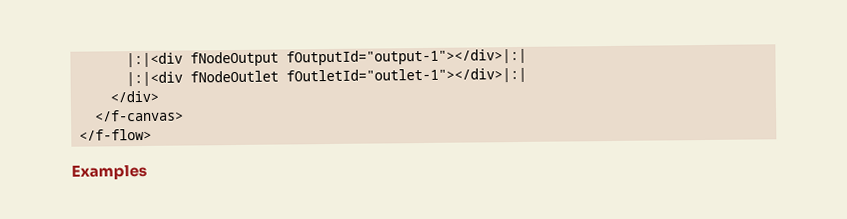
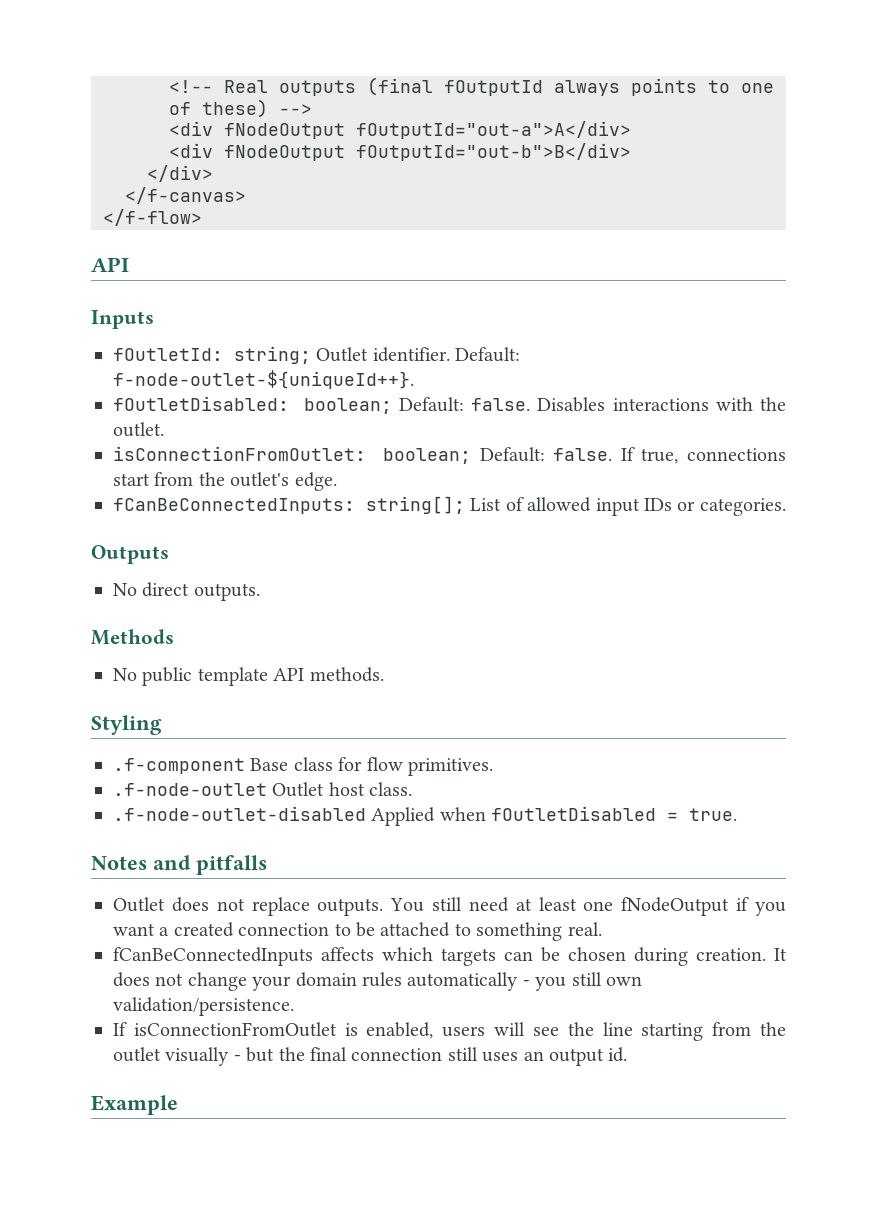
- |:|<div fNodeOutput fOutputId="output-1"></div>|:|
- |:|<div fNodeOutlet fOutletId="outlet-1"></div>|:|
+ <!-- Real outputs (final fOutputId always points to one of these) -->
+ <div fNodeOutput fOutputId="out-a">A</div>
+ <div fNodeOutput fOutputId="out-b">B</div>
  </div>
  </f-canvas>
  </f-flow>
- Examples
+ API
+ Inputs
+ fOutletId: string; Outlet identifier. Default: f-node-outlet-${uniqueId++}.
+ fOutletDisabled: boolean; Default: false. Disables interactions with the outlet.
+ isConnectionFromOutlet: boolean; Default: false. If true, connections start from the outlet's edge.
+ fCanBeConnectedInputs: string[]; List of allowed input IDs or categories.
+ Outputs
+ No direct outputs.
+ Methods
+ No public template API methods.
+ Styling
+ .f-component Base class for flow primitives.
+ .f-node-outlet Outlet host class.
+ .f-node-outlet-disabled Applied when fOutletDisabled = true.
+ Notes and pitfalls
+ Outlet does not replace outputs. You still need at least one fNodeOutput if you want a created connection to be attached to something real.
+ fCanBeConnectedInputs affects which targets can be chosen during creation. It does not change your domain rules automatically - you still own validation/persistence.
+ If isConnectionFromOutlet is enabled, users will see the line starting from the outlet visually - but the final connection still uses an output id.
+ Example

